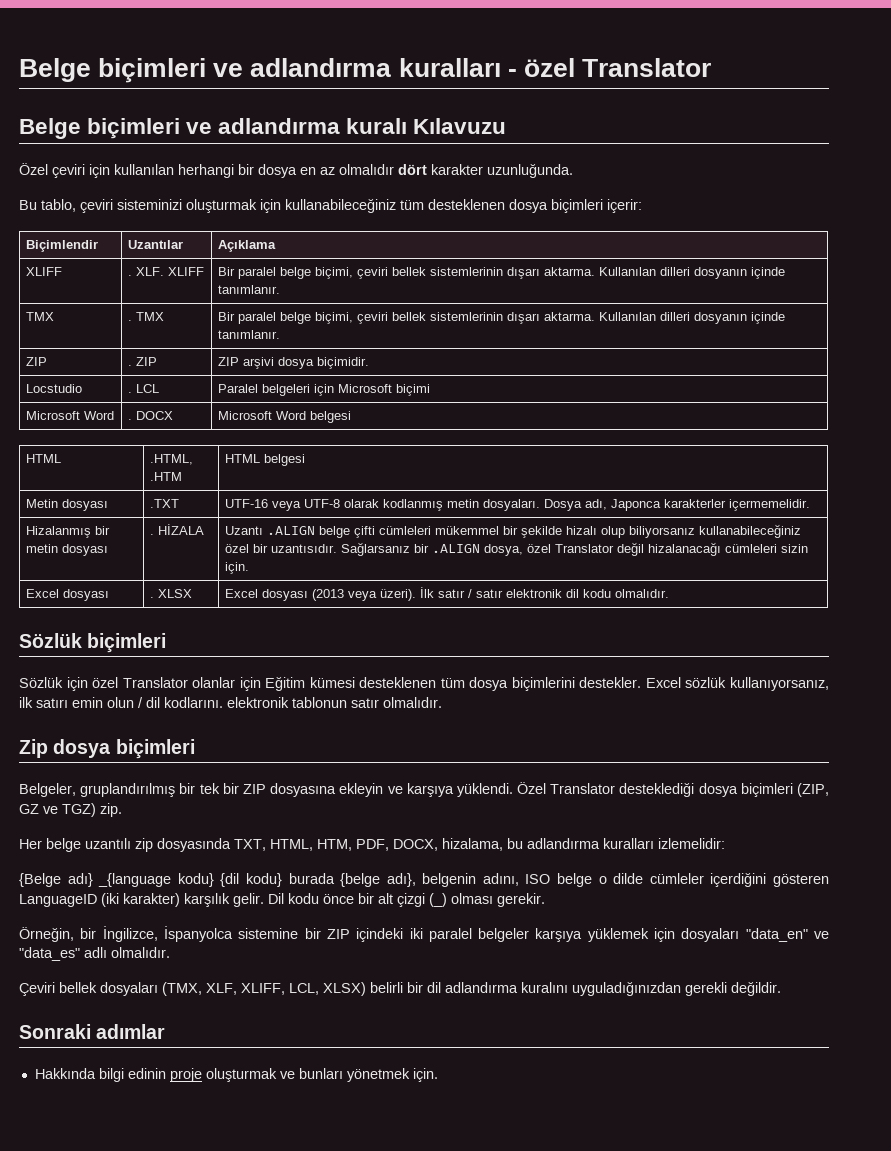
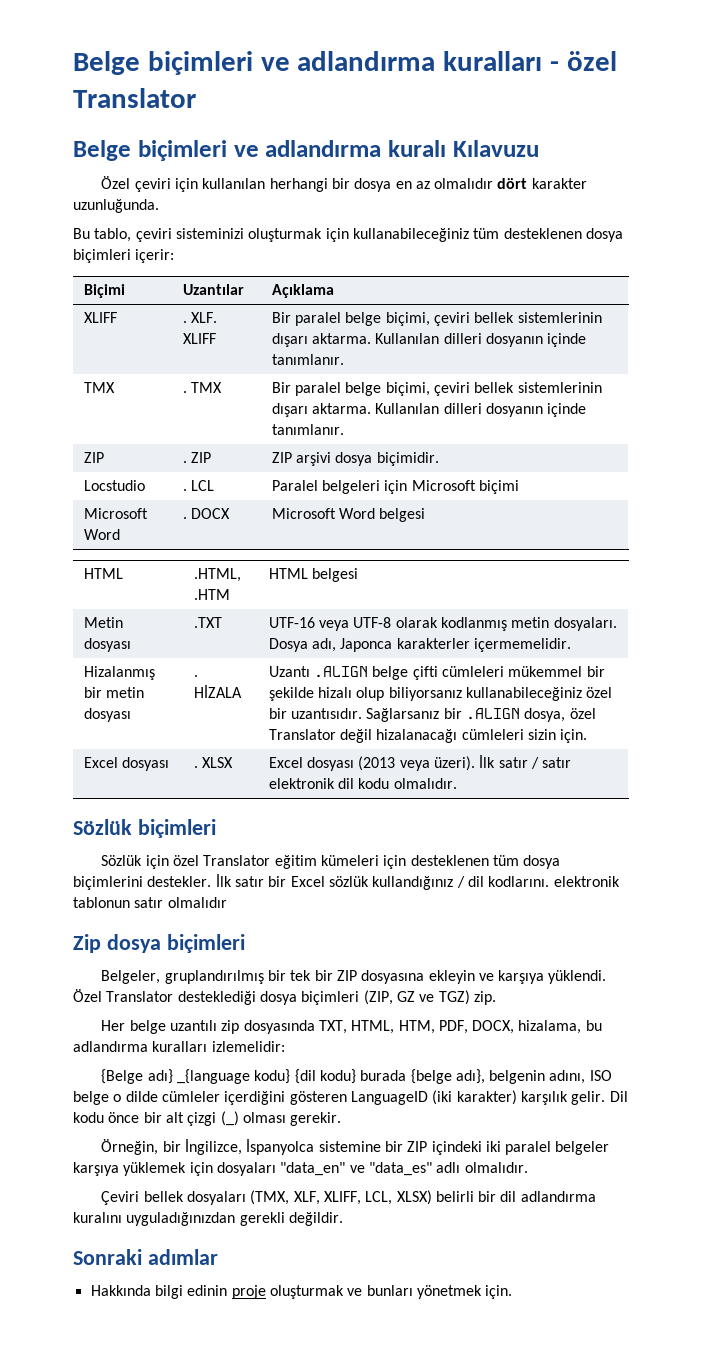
- Biçimlendir | Uzantılar | Açıklama
+ Biçimi | Uzantılar | Açıklama
- Sözlük için özel Translator olanlar için Eğitim kümesi desteklenen tüm dosya biçimlerini destekler.
+ Sözlük için özel Translator eğitim kümeleri için desteklenen tüm dosya biçimlerini destekler.
- Excel sözlük kullanıyorsanız, ilk satırı emin olun / dil kodlarını. elektronik tablonun satır olmalıdır.
+ İlk satır bir Excel sözlük kullandığınız / dil kodlarını. elektronik tablonun satır olmalıdır

